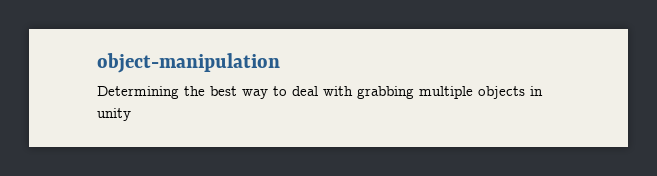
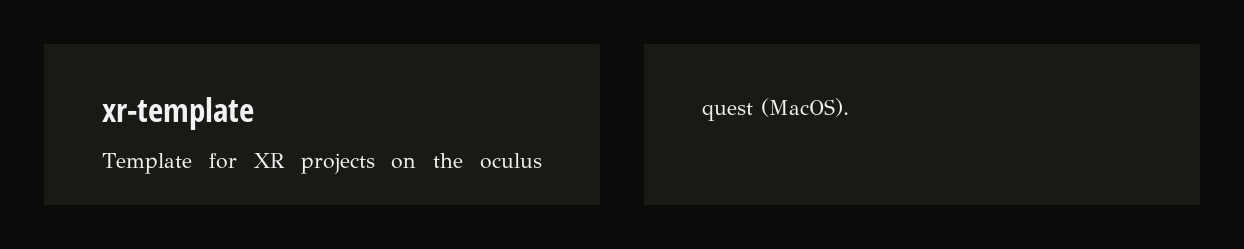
- object-manipulation
- Determining the best way to deal with grabbing multiple objects in unity
+ xr-template
+ Template for XR projects on the oculus quest (MacOS).

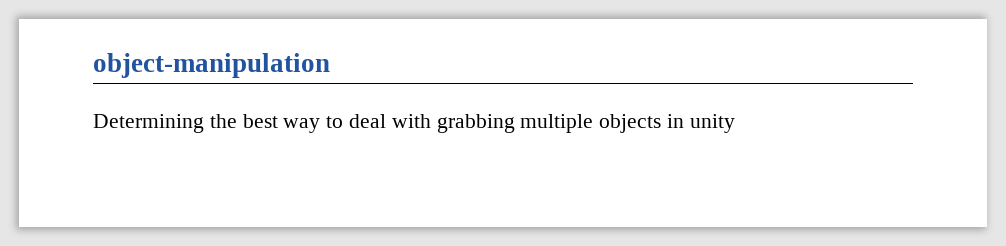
- xr-template
- Template for XR projects on the oculus quest (MacOS).
+ object-manipulation
+ Determining the best way to deal with grabbing multiple objects in unity

